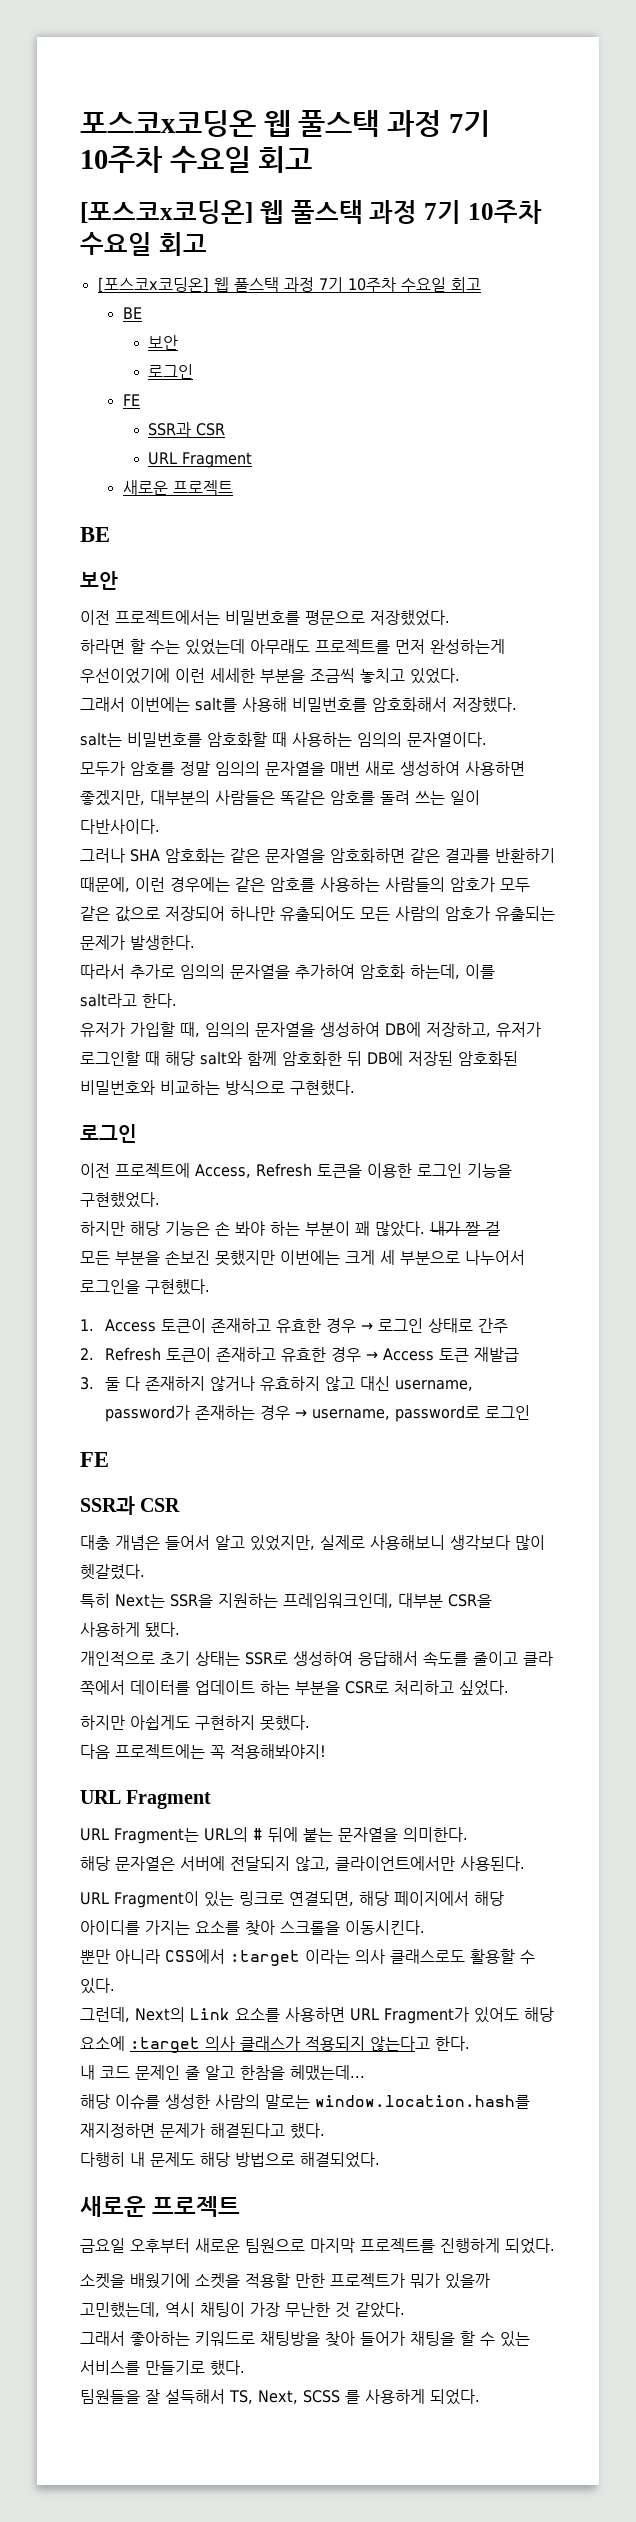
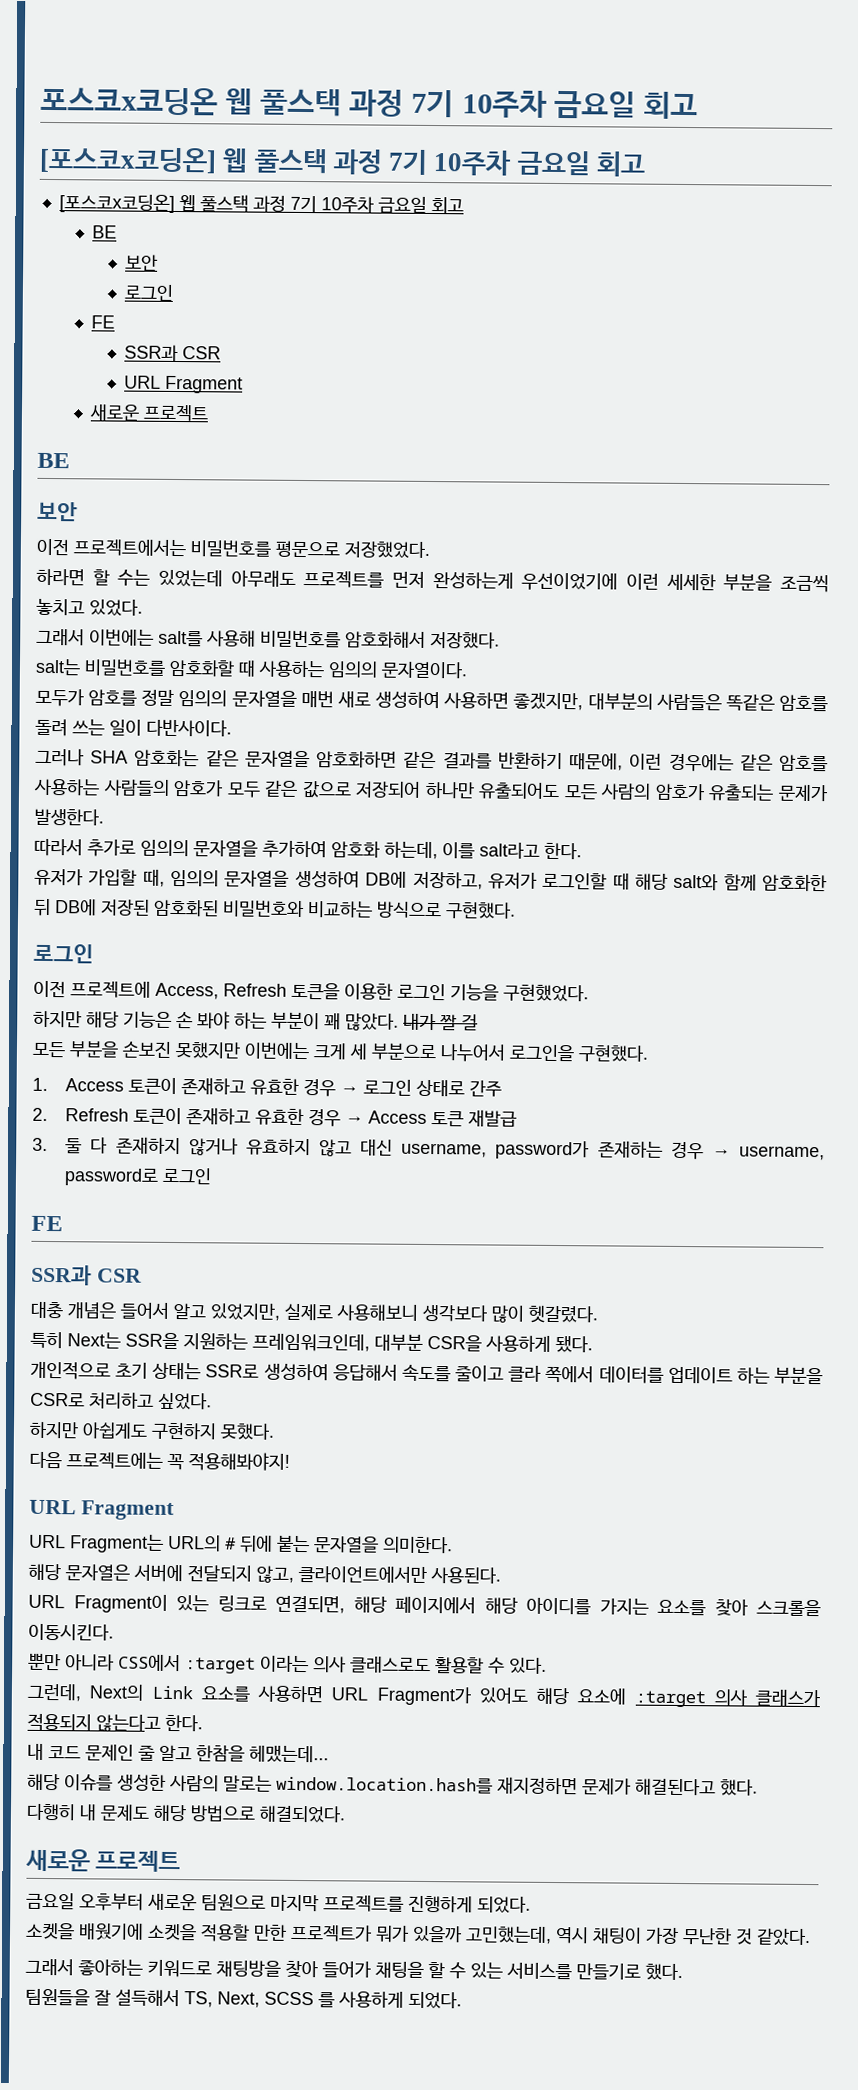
- 포스코x코딩온 웹 풀스택 과정 7기 10주차 수요일 회고
- [포스코x코딩온] 웹 풀스택 과정 7기 10주차 수요일 회고
- [포스코x코딩온] 웹 풀스택 과정 7기 10주차 수요일 회고
+ 포스코x코딩온 웹 풀스택 과정 7기 10주차 금요일 회고
+ [포스코x코딩온] 웹 풀스택 과정 7기 10주차 금요일 회고
+ [포스코x코딩온] 웹 풀스택 과정 7기 10주차 금요일 회고

